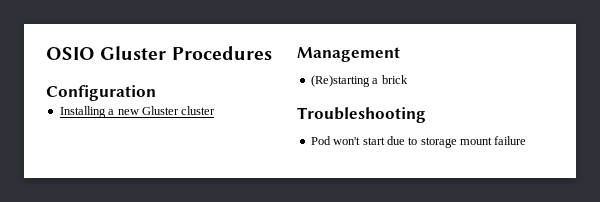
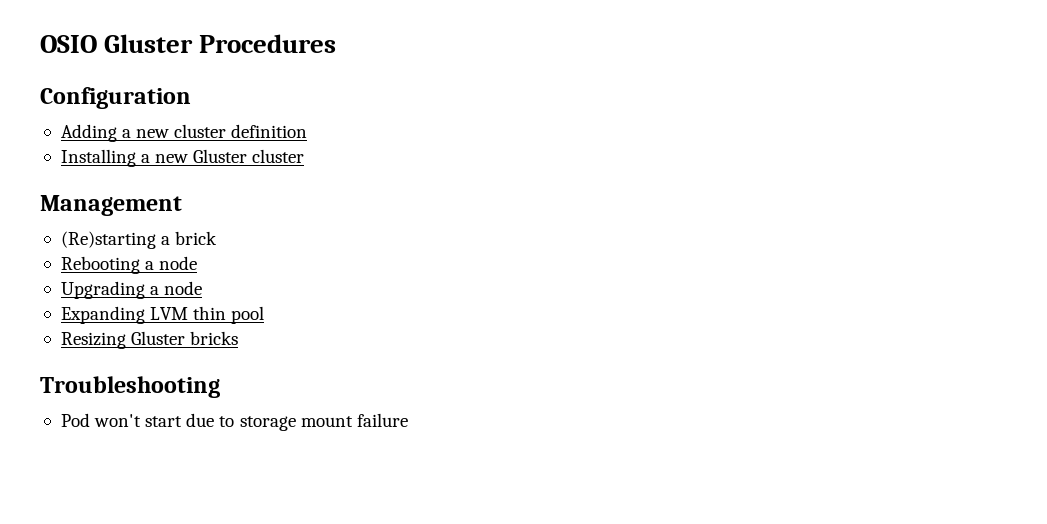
+ Adding a new cluster definition
+ Rebooting a node
+ Upgrading a node
+ Expanding LVM thin pool
+ Resizing Gluster bricks

